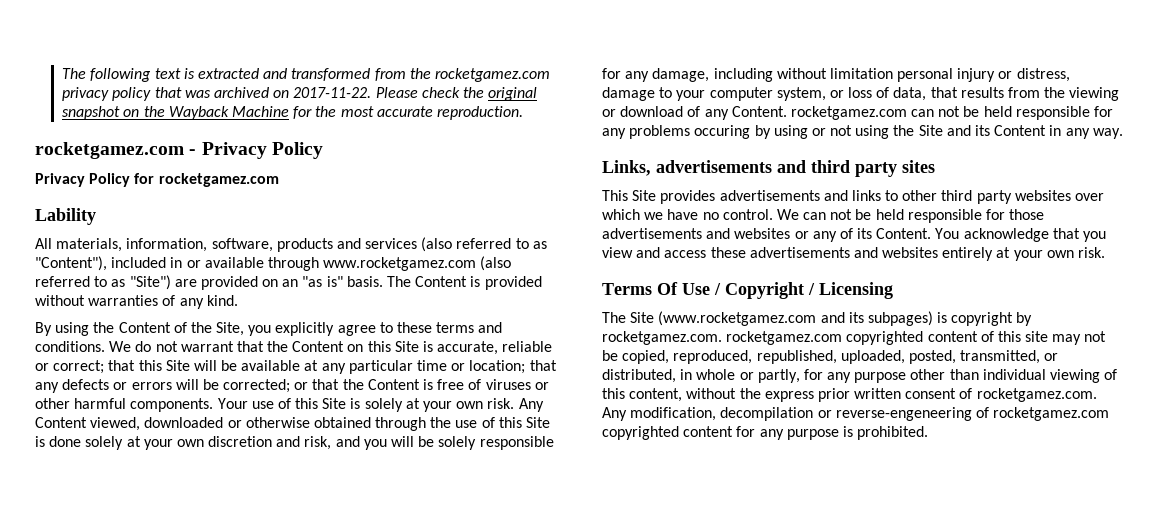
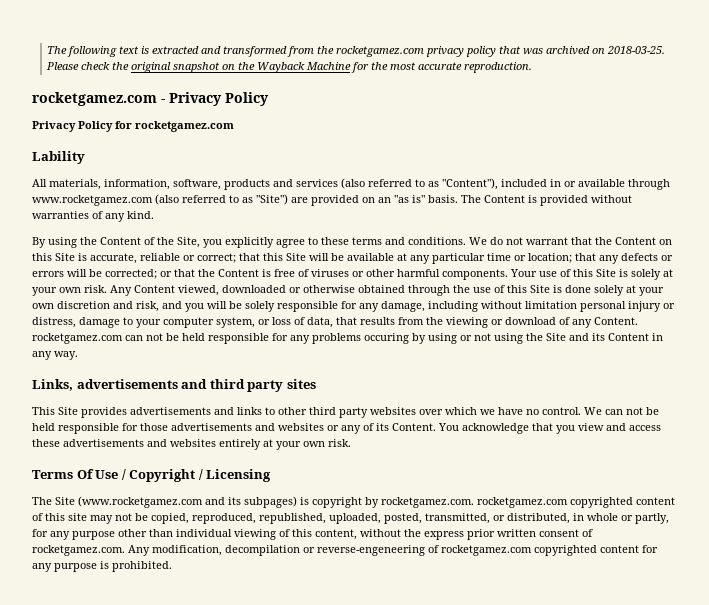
- The following text is extracted and transformed from the rocketgamez.com privacy policy that was archived on 2017-11-22.
+ The following text is extracted and transformed from the rocketgamez.com privacy policy that was archived on 2018-03-25.

